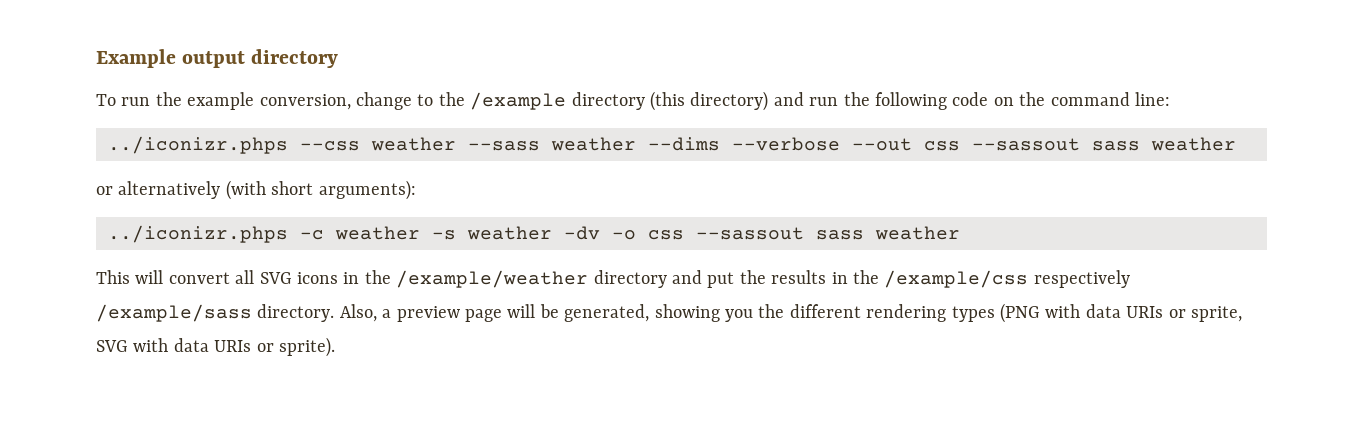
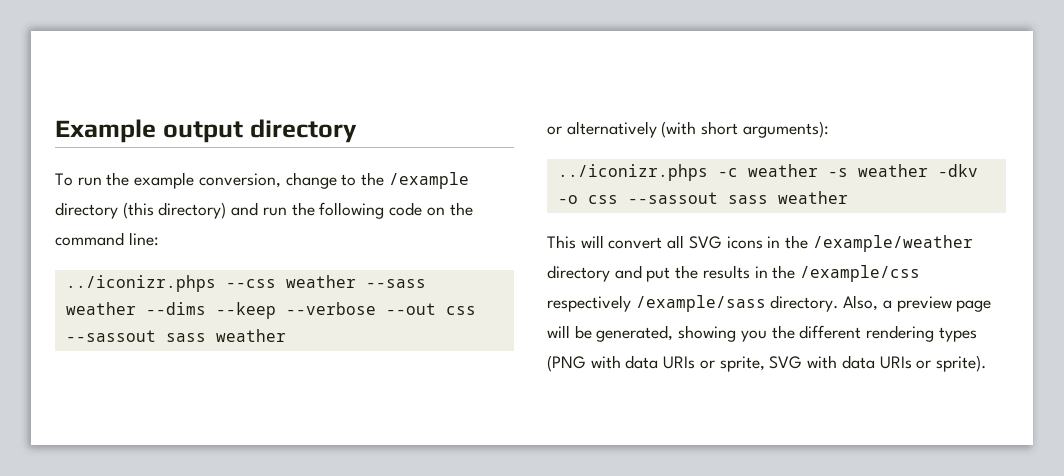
- ../iconizr.phps --css weather --sass weather --dims --verbose --out css --sassout sass weather
+ ../iconizr.phps --css weather --sass weather --dims --keep --verbose --out css --sassout sass weather
- ../iconizr.phps -c weather -s weather -dv -o css --sassout sass weather
+ ../iconizr.phps -c weather -s weather -dkv -o css --sassout sass weather

